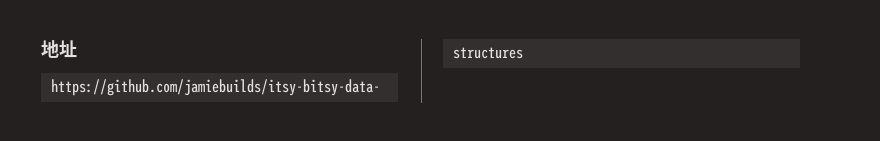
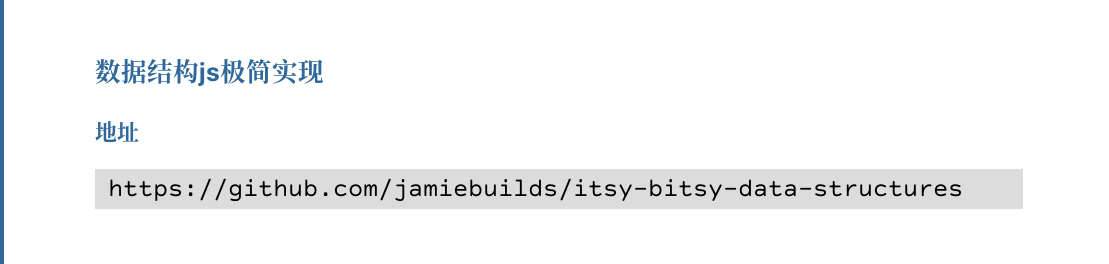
+ 数据结构js极简实现

